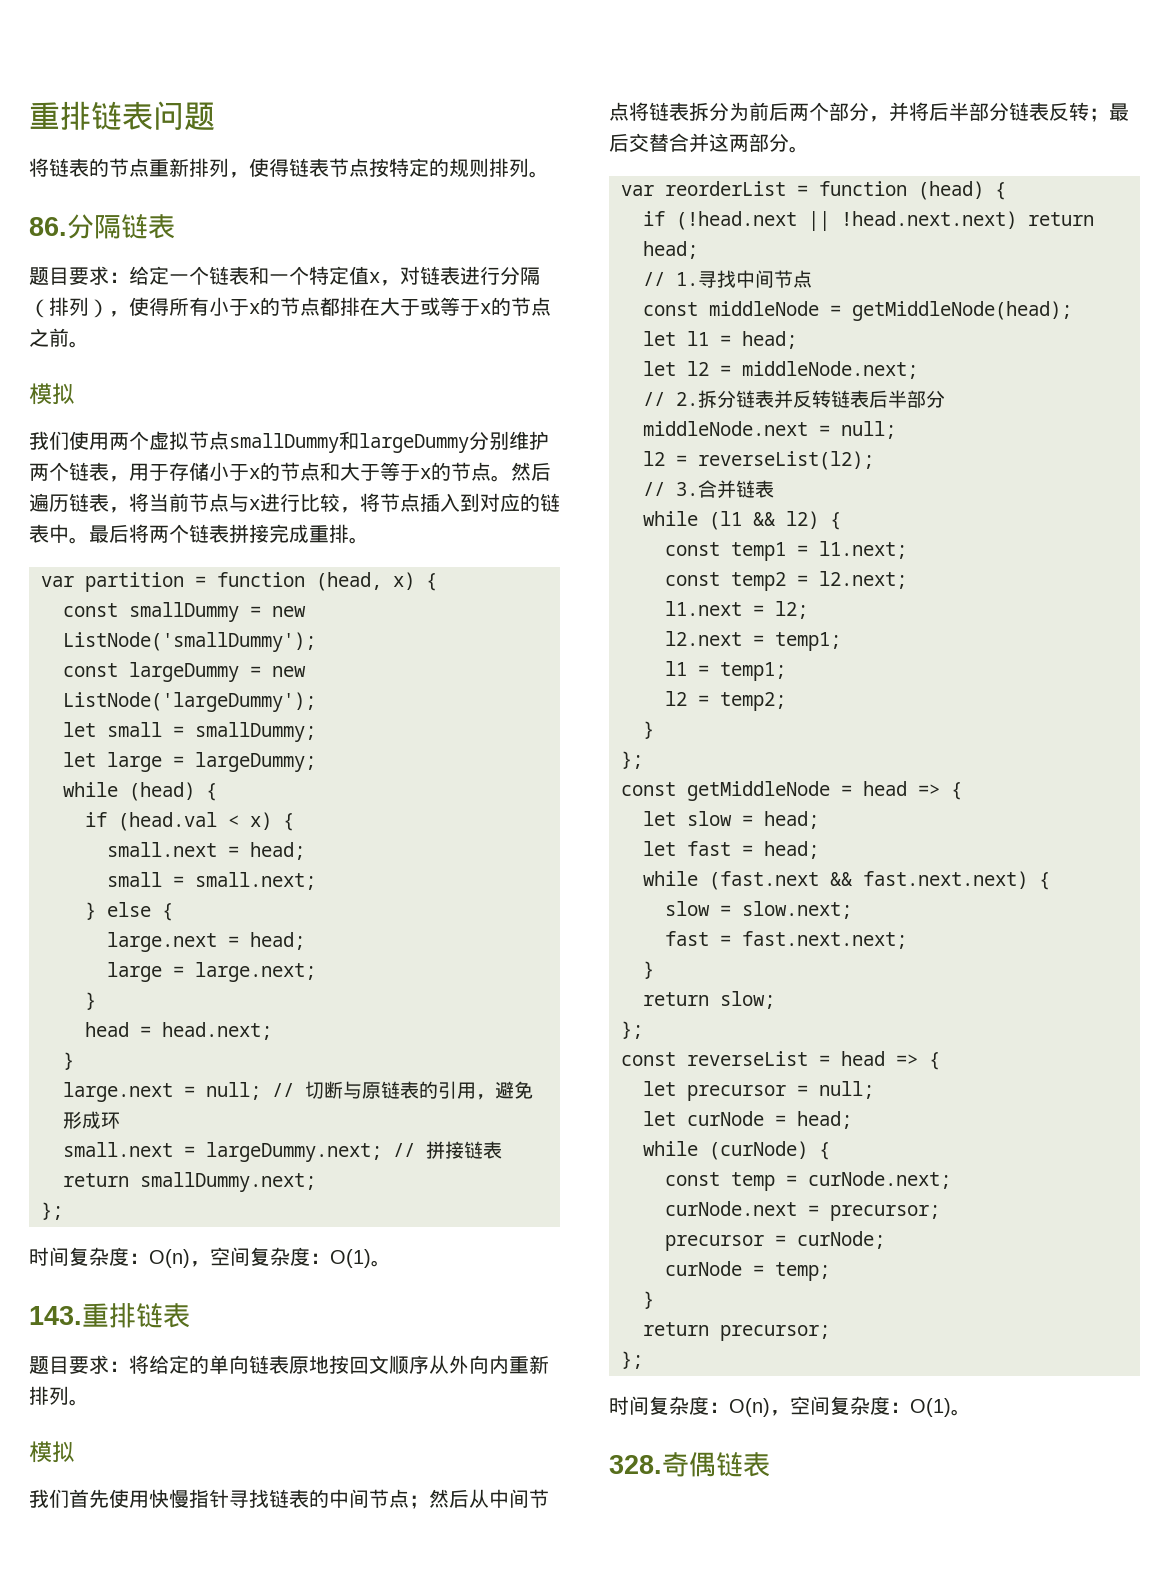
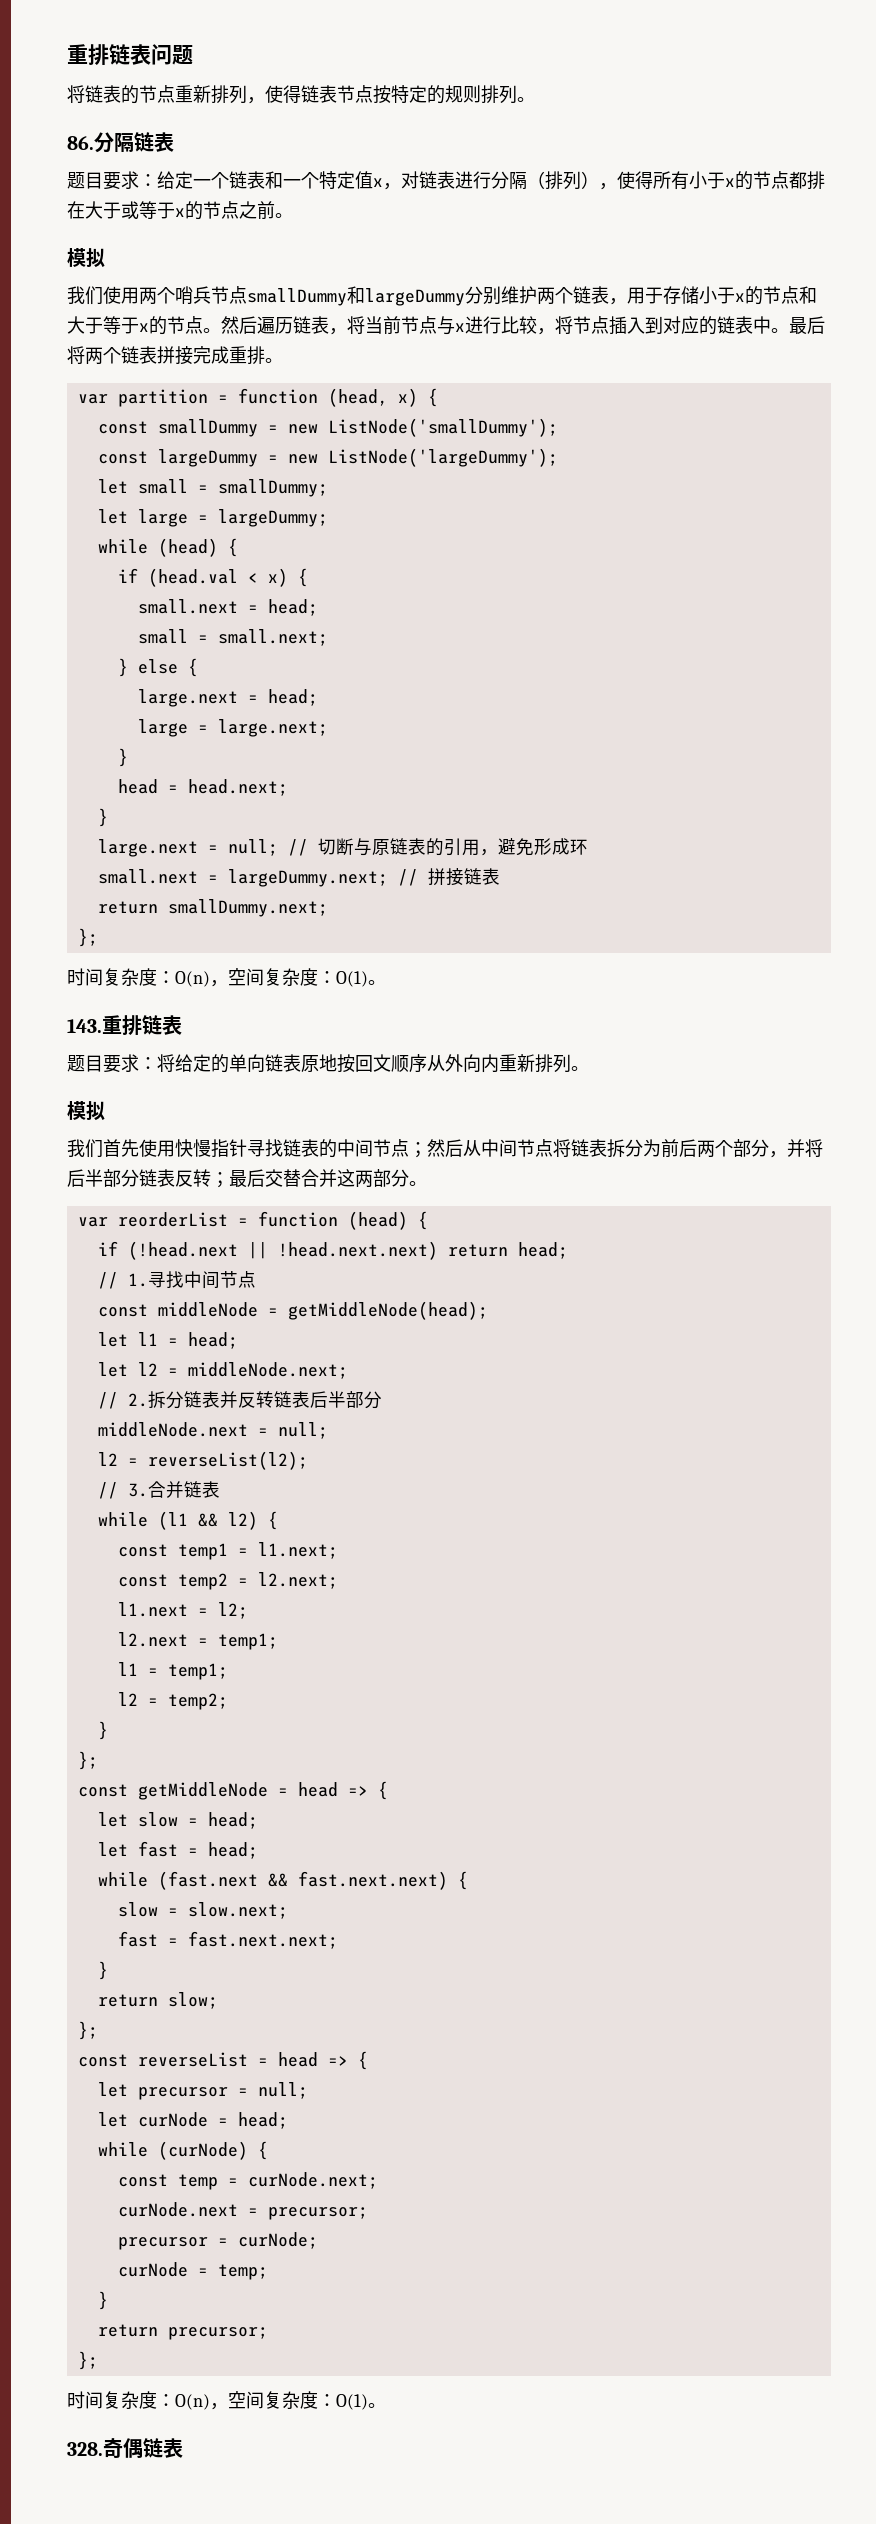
- 我们使用两个虚拟节点smallDummy和largeDummy分别维护两个链表，用于存储小于x的节点和大于等于x的节点。
+ 我们使用两个哨兵节点smallDummy和largeDummy分别维护两个链表，用于存储小于x的节点和大于等于x的节点。

